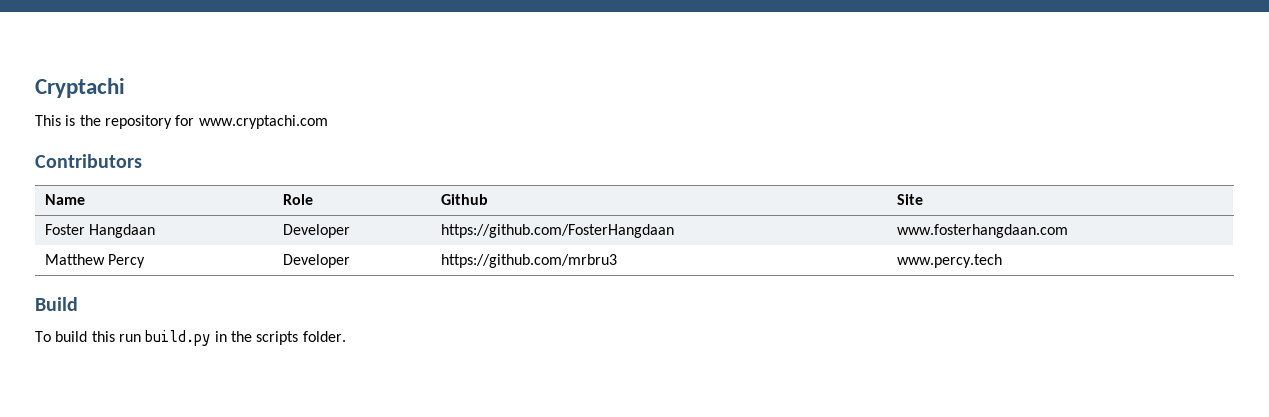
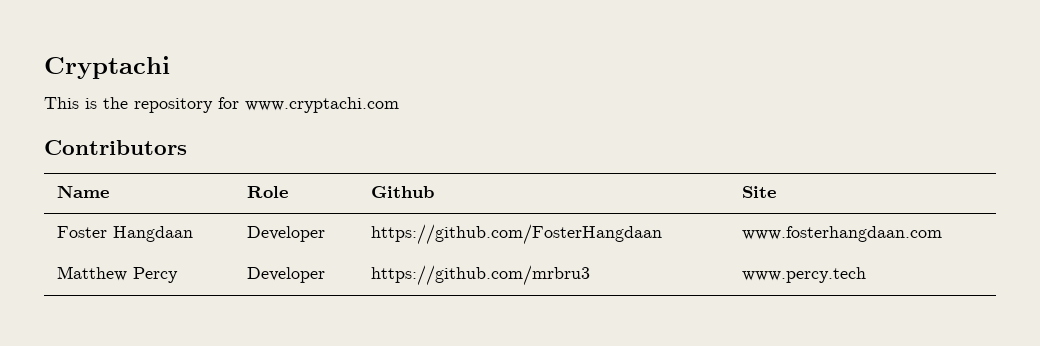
- Build
- To build this run build.py in the scripts folder.

